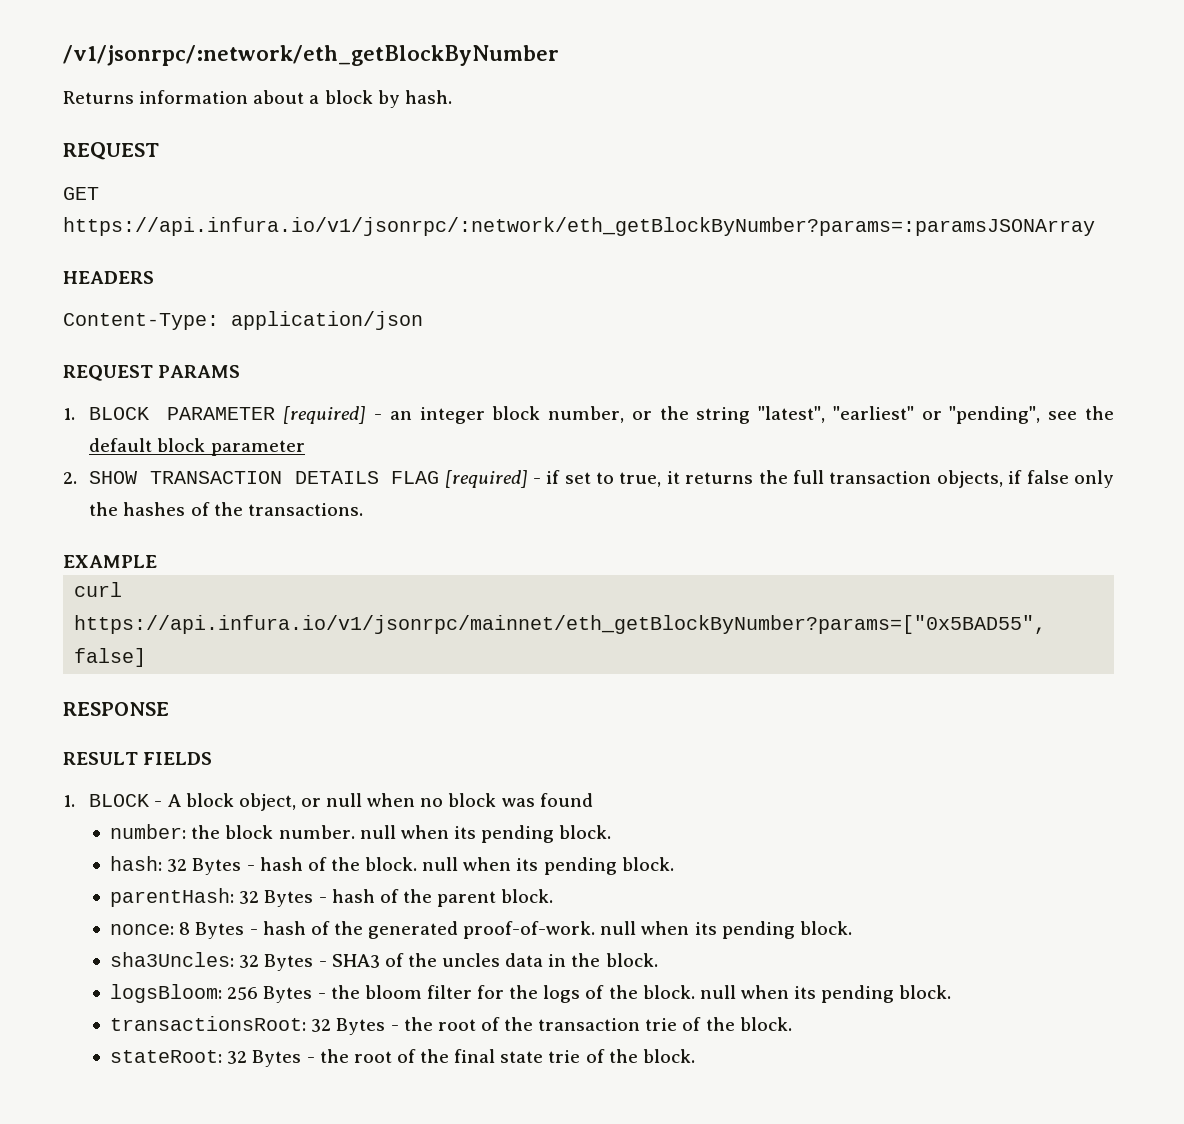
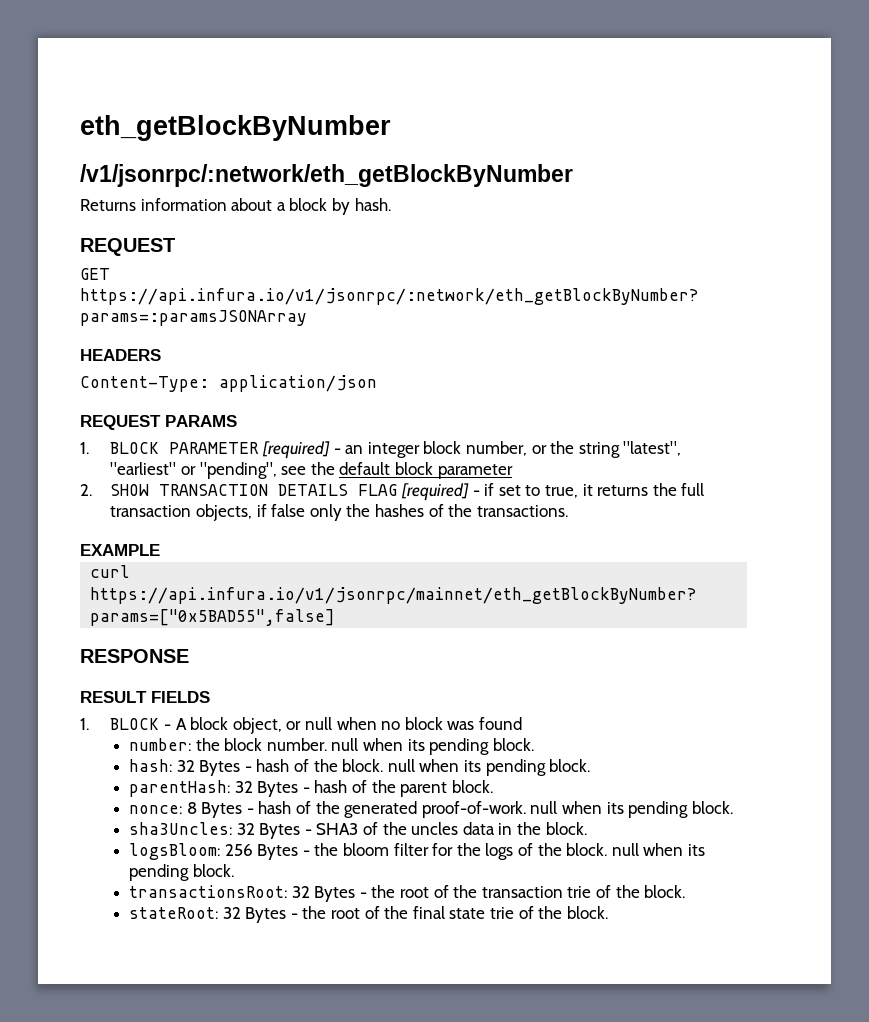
+ eth_getBlockByNumber

